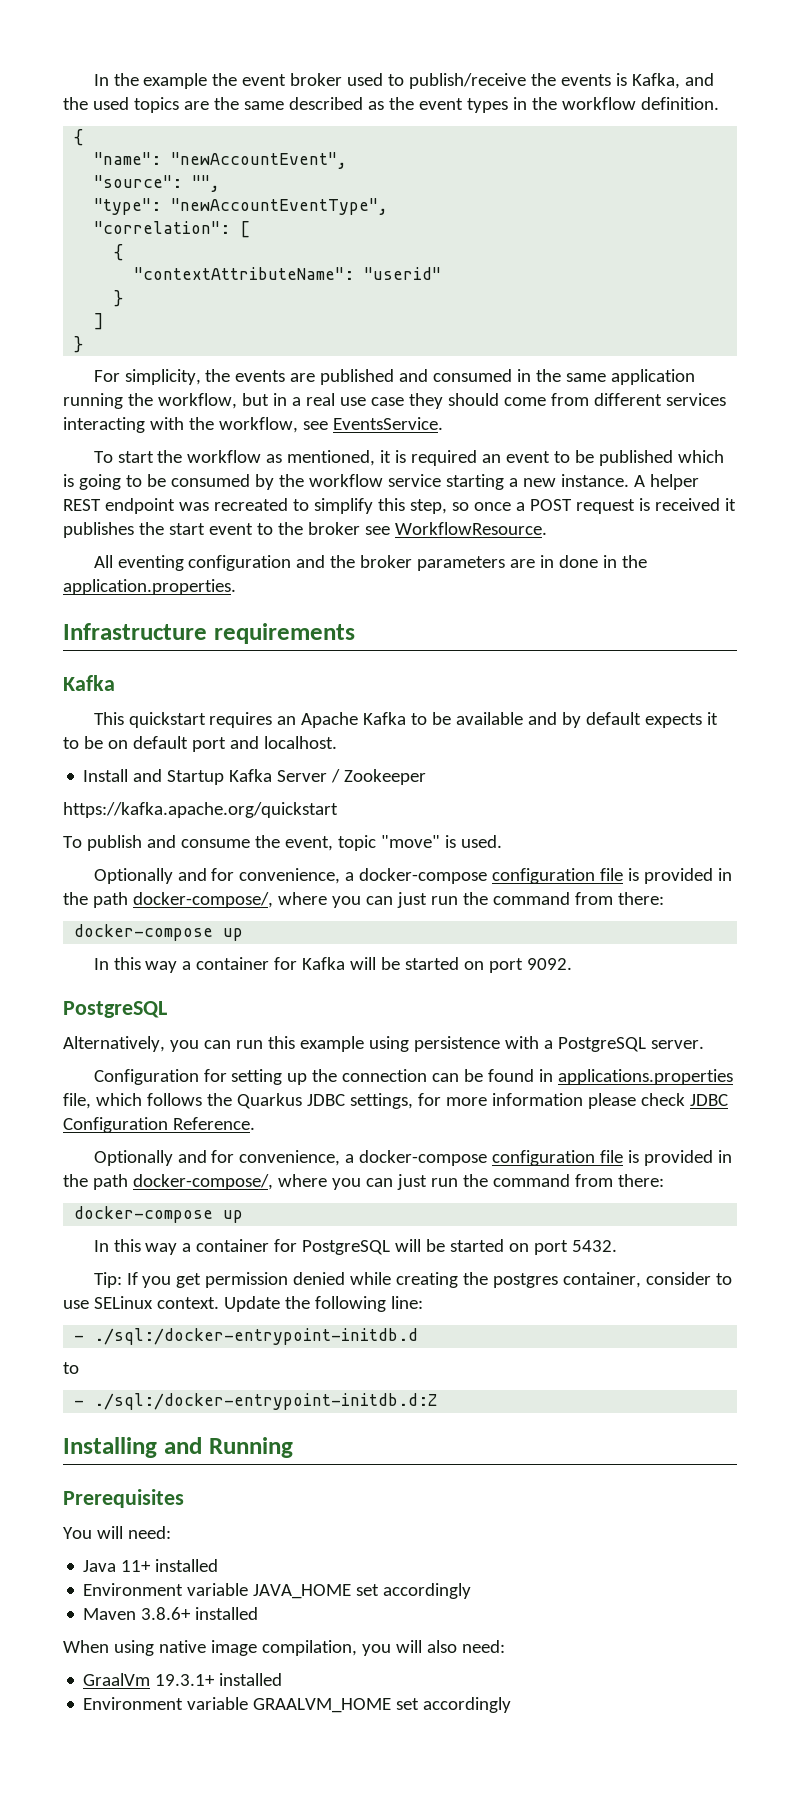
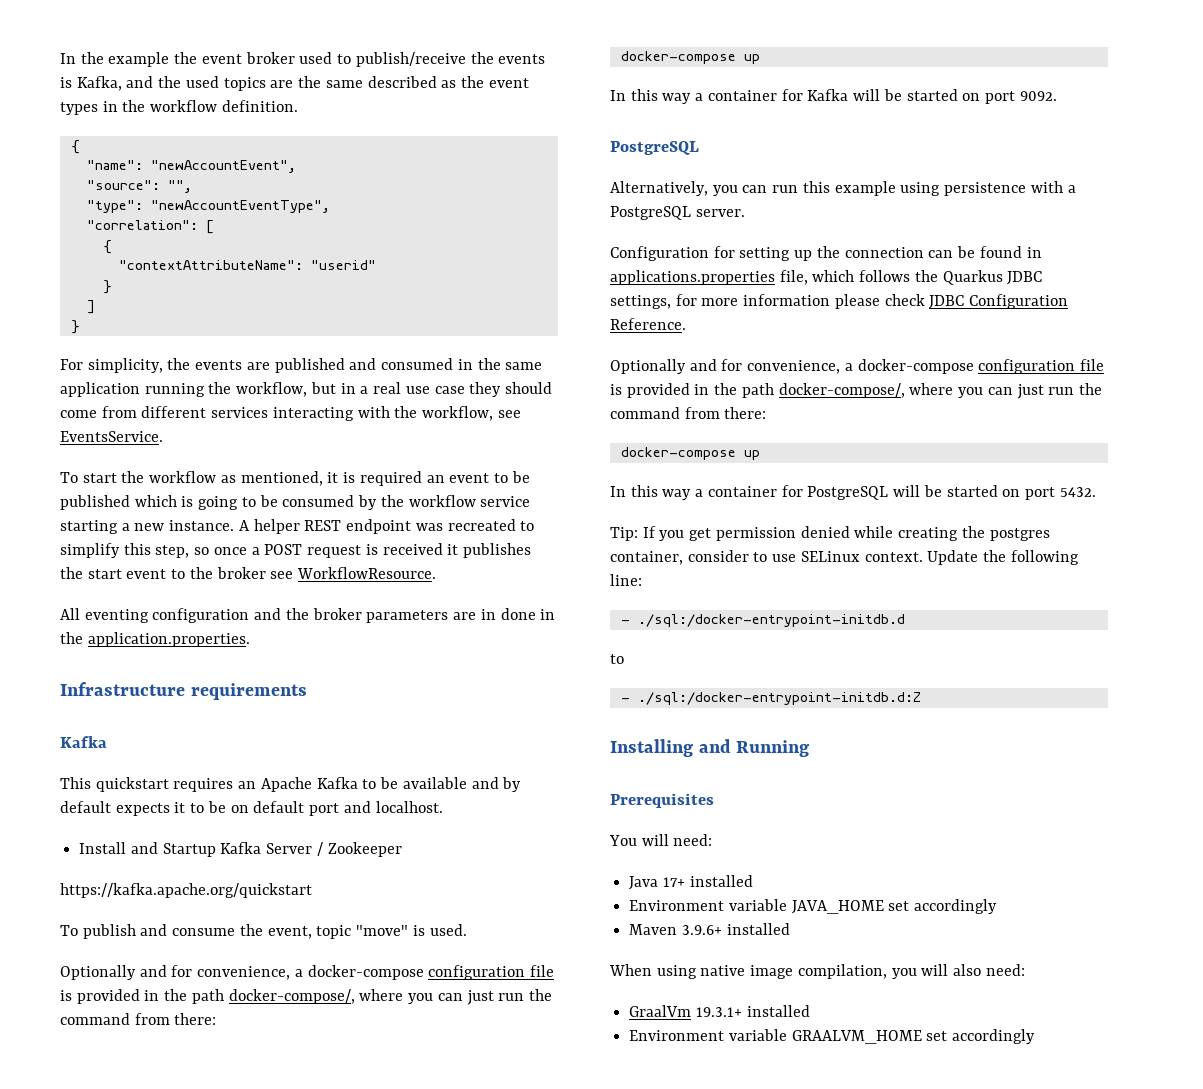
- Java 11+ installed
+ Java 17+ installed
- Maven 3.8.6+ installed
+ Maven 3.9.6+ installed

